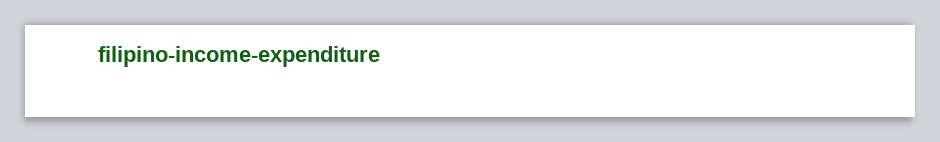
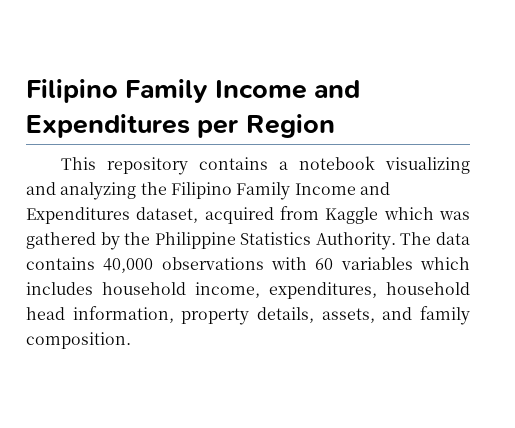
- filipino-income-expenditure
+ Filipino Family Income and Expenditures per Region
+ This repository contains a notebook visualizing and analyzing the Filipino Family Income and Expenditures dataset, acquired from Kaggle which was gathered by the Philippine Statistics Authority. The data contains 40,000 observations with 60 variables which includes household income, expenditures, household head information, property details, assets, and family composition.

